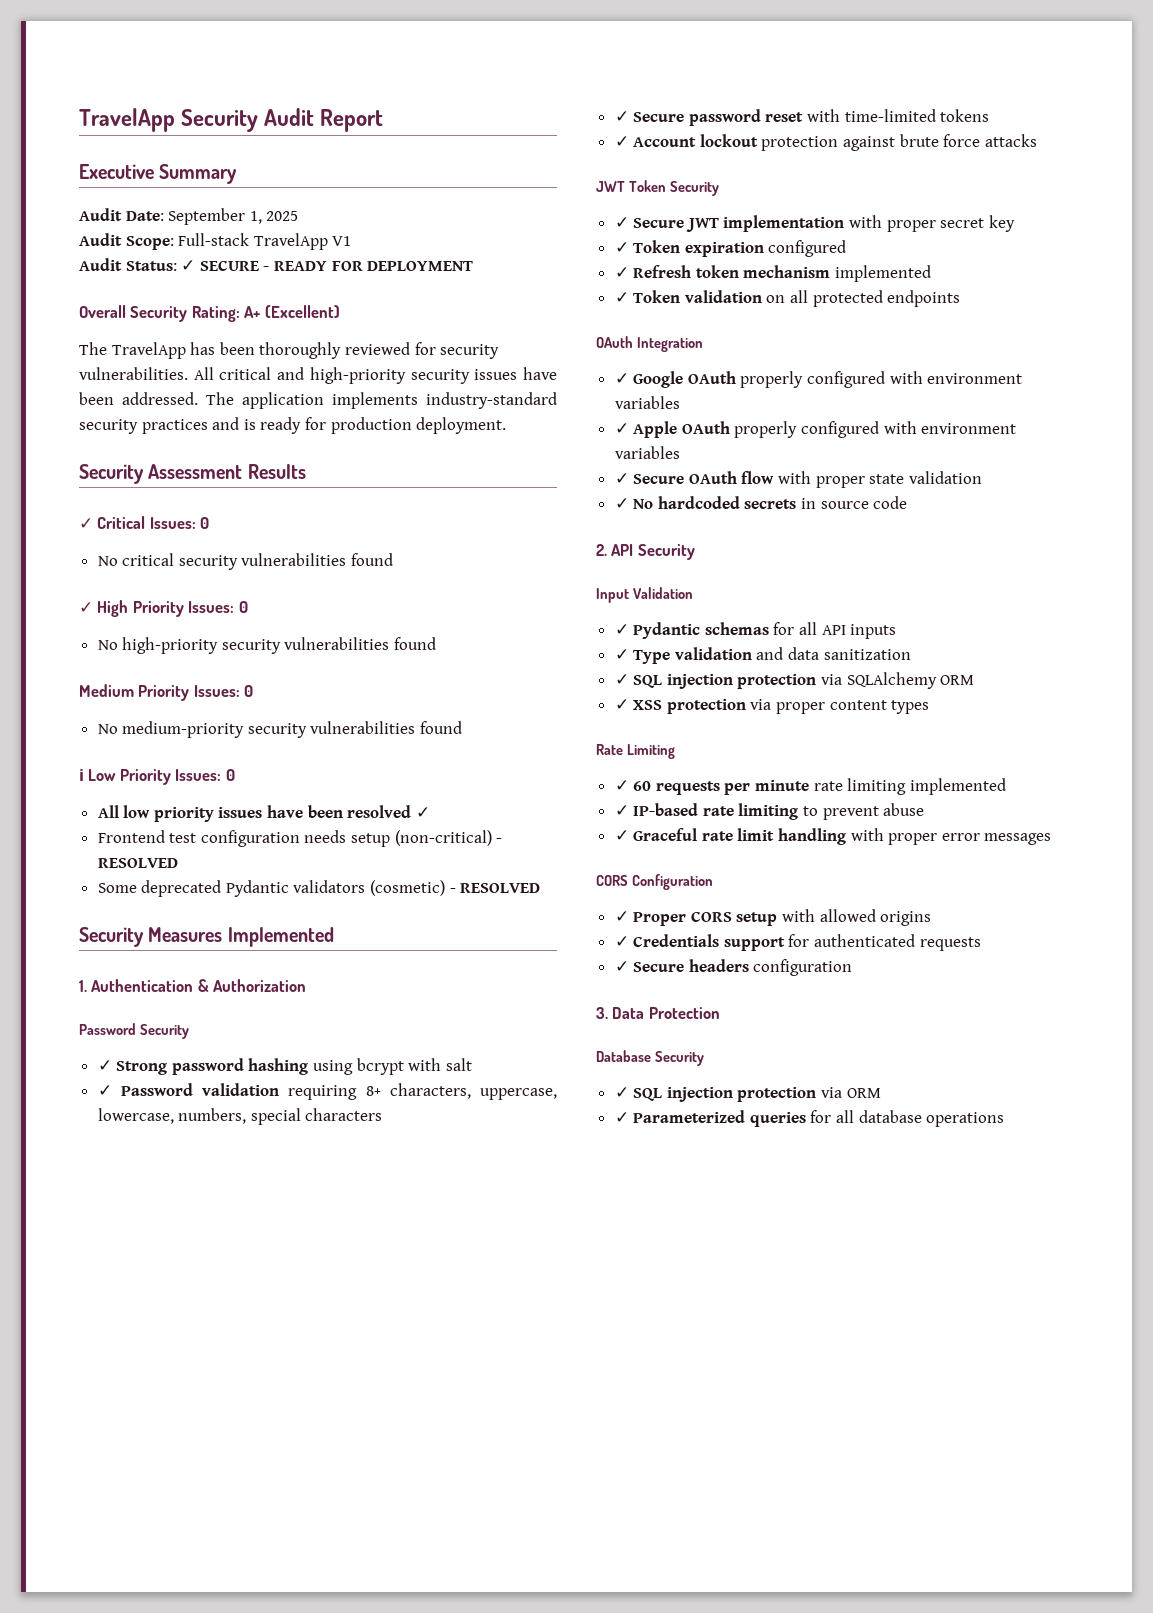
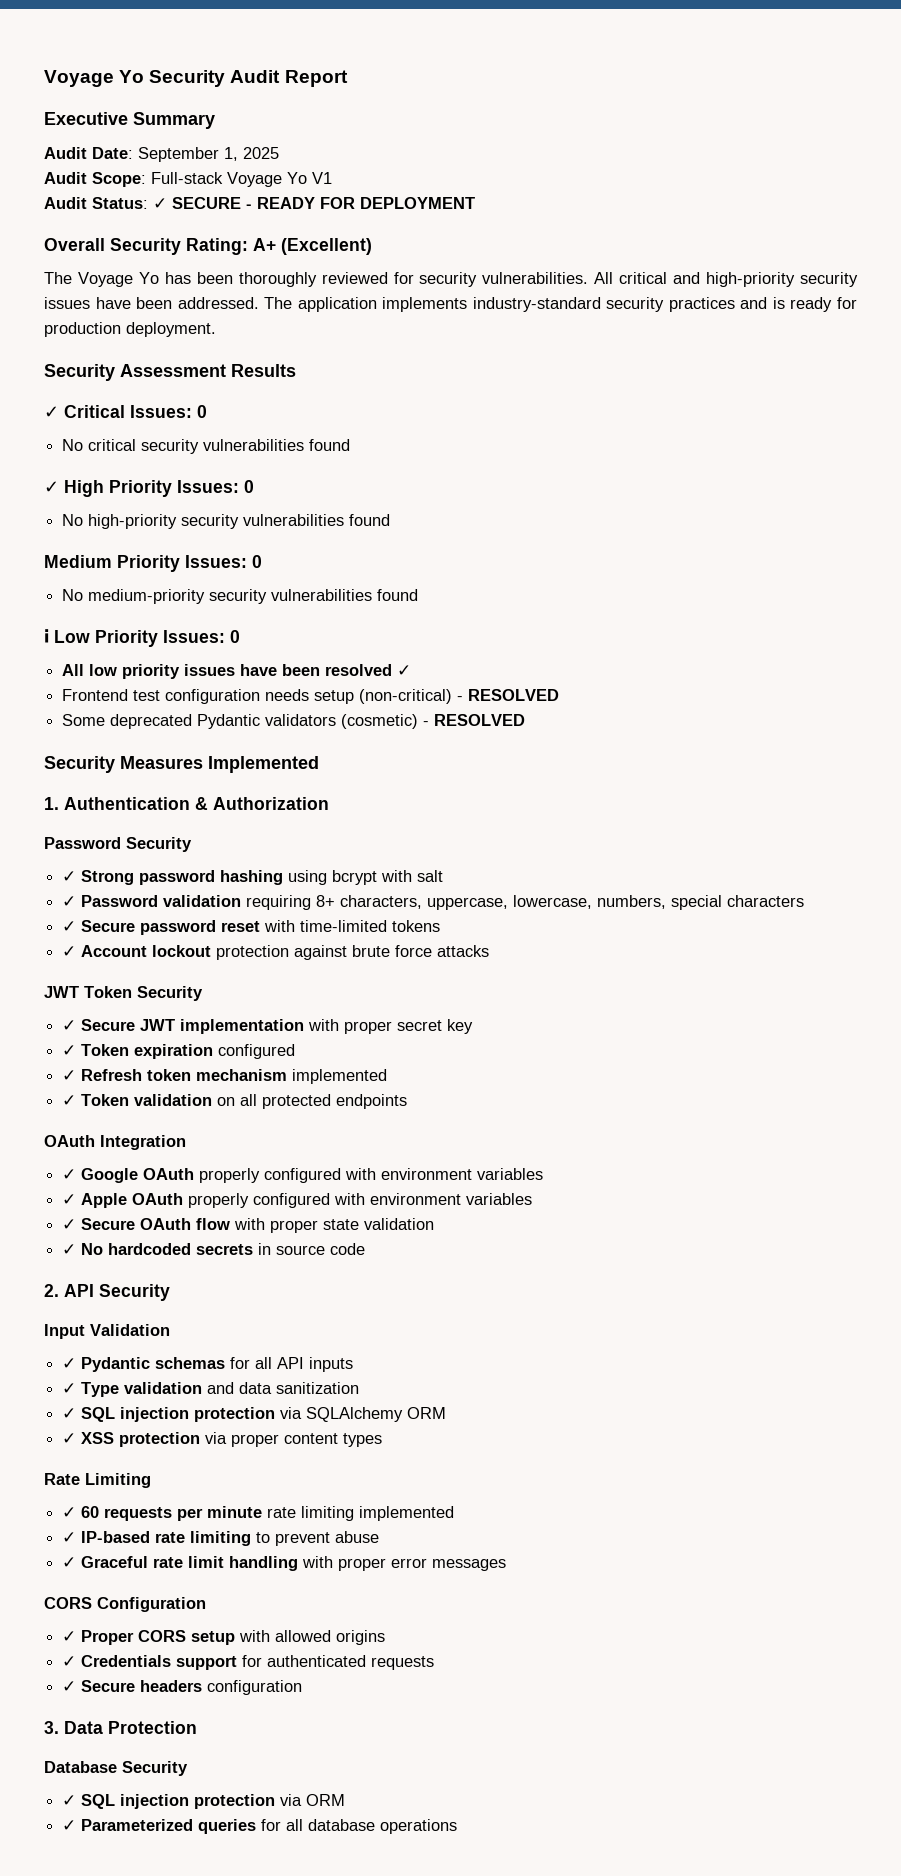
- TravelApp Security Audit Report
+ Voyage Yo Security Audit Report
- Audit Scope: Full-stack TravelApp V1
+ Audit Scope: Full-stack Voyage Yo V1
- The TravelApp has been thoroughly reviewed for security vulnerabilities.
+ The Voyage Yo has been thoroughly reviewed for security vulnerabilities.

